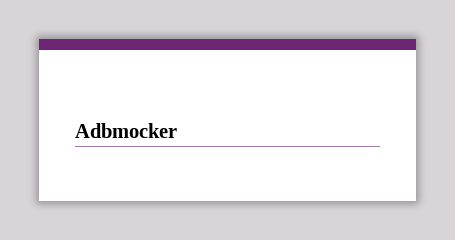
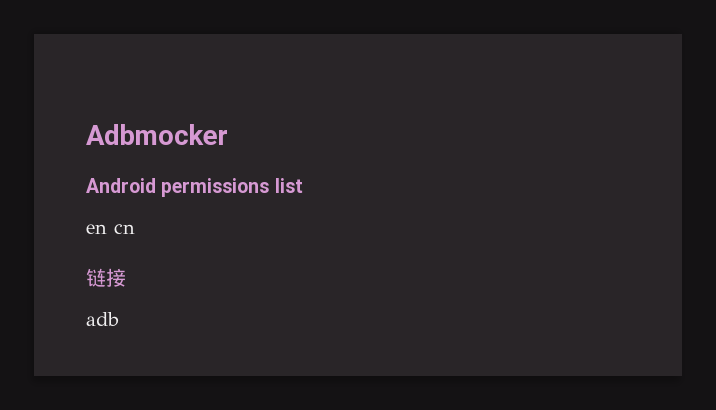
+ Android permissions list
+ en cn
+ 链接
+ adb

